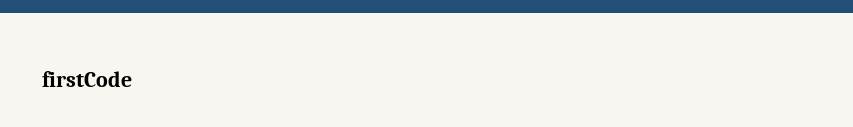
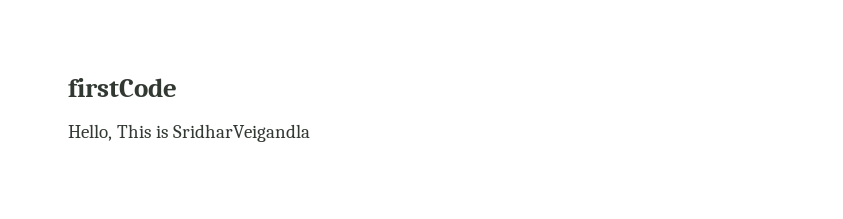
+ Hello, This is SridharVeigandla

